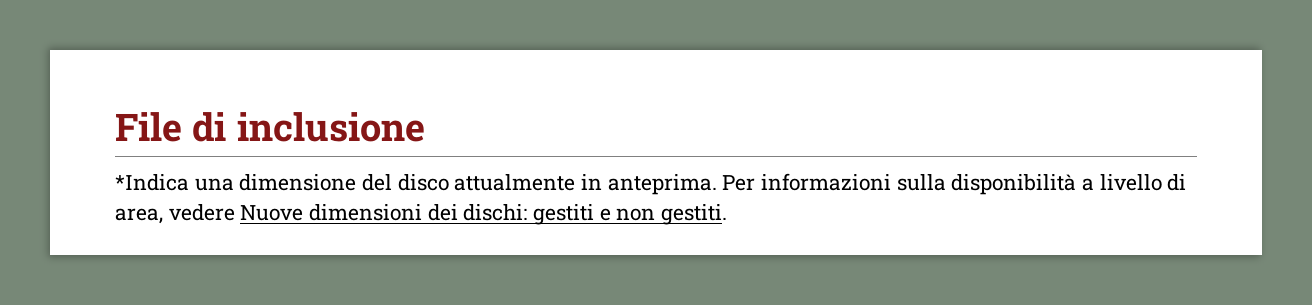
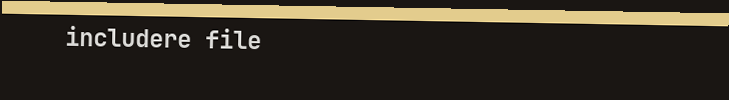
- File di inclusione
- *Indica una dimensione del disco attualmente in anteprima. Per informazioni sulla disponibilità a livello di area, vedere Nuove dimensioni dei dischi: gestiti e non gestiti.
+ includere file

